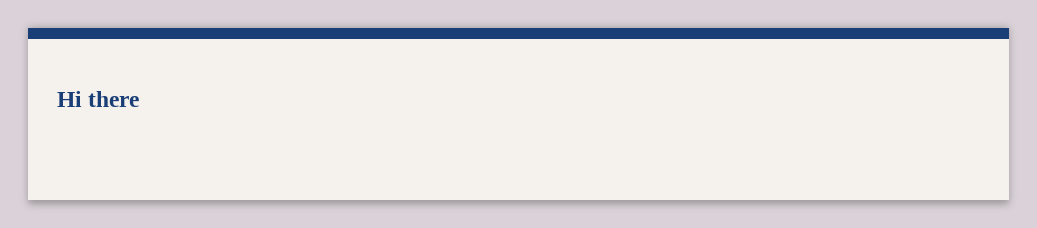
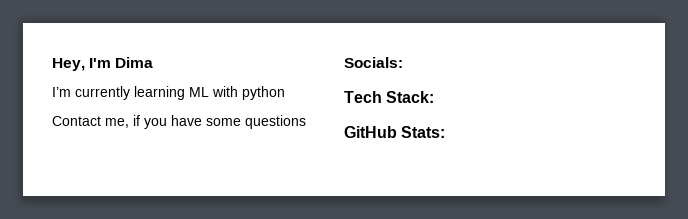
- Hi there
+ Hey, I'm Dima
+ I’m currently learning ML with python
+ Contact me, if you have some questions
+ Socials:
+ Tech Stack:
+ GitHub Stats:

